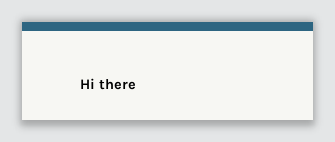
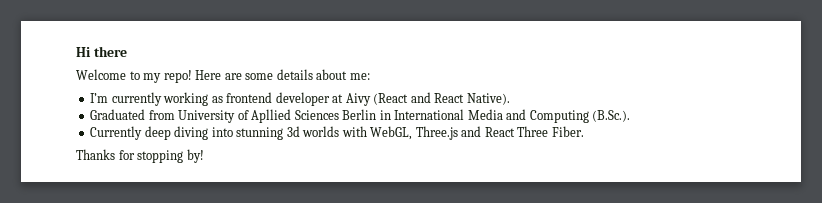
+ Welcome to my repo! Here are some details about me:
+ I’m currently working as frontend developer at Aivy (React and React Native).
+ Graduated from University of Apllied Sciences Berlin in International Media and Computing (B.Sc.).
+ Currently deep diving into stunning 3d worlds with WebGL, Three.js and React Three Fiber.
+ Thanks for stopping by!

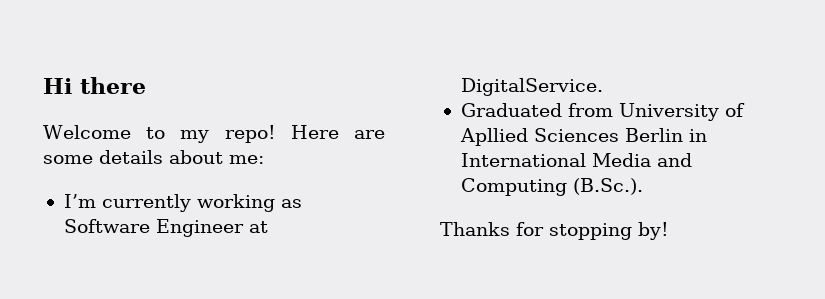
- I’m currently working as frontend developer at Aivy (React and React Native).
+ I’m currently working as Software Engineer at DigitalService.
- Currently deep diving into stunning 3d worlds with WebGL, Three.js and React Three Fiber.

